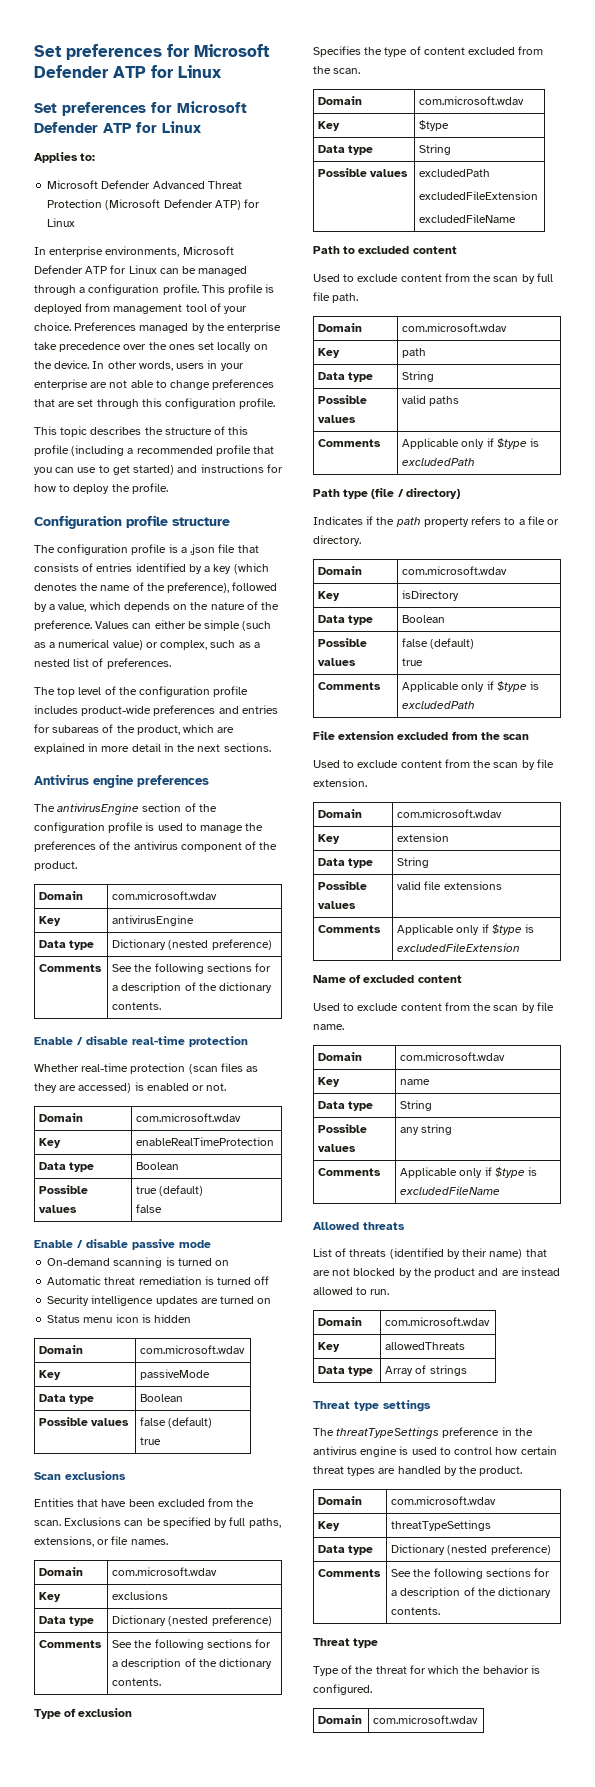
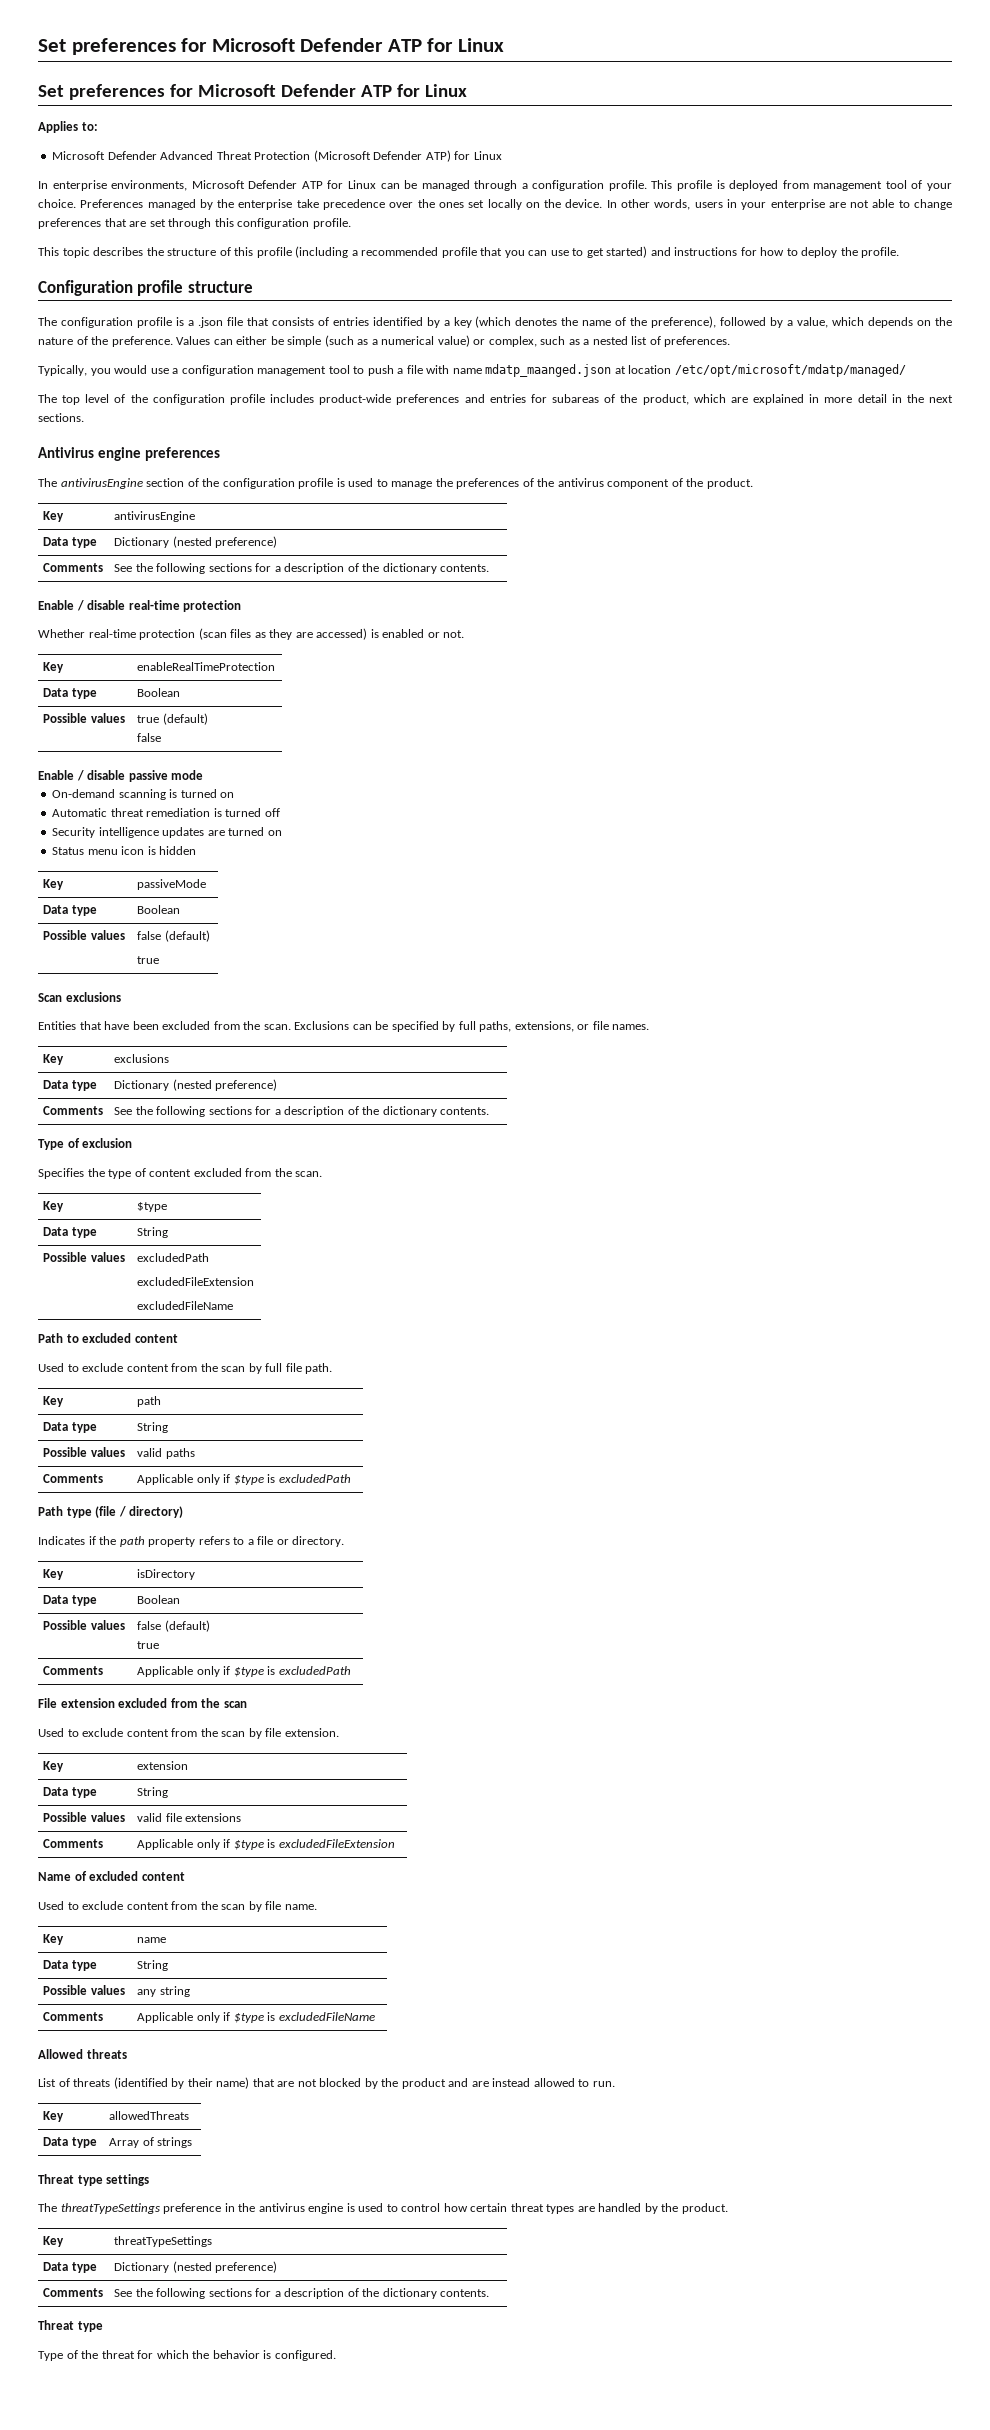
+ Typically, you would use a configuration management tool to push a file with name mdatp_maanged.json at location /etc/opt/microsoft/mdatp/managed/
  The antivirusEngine section of the configuration profile is used to manage the preferences of the antivirus component of the product.
- Domain | com.microsoft.wdav
  Whether real-time protection (scan files as they are accessed) is enabled or not.
- Domain | com.microsoft.wdav
  Status menu icon is hidden
- Domain | com.microsoft.wdav
  Exclusions can be specified by full paths, extensions, or file names.
- Domain | com.microsoft.wdav
  Specifies the type of content excluded from the scan.
- Domain | com.microsoft.wdav
  Used to exclude content from the scan by full file path.
- Domain | com.microsoft.wdav
  Indicates if the path property refers to a file or directory.
- Domain | com.microsoft.wdav
  Used to exclude content from the scan by file extension.
- Domain | com.microsoft.wdav
  Used to exclude content from the scan by file name.
- Domain | com.microsoft.wdav
  List of threats (identified by their name) that are not blocked by the product and are instead allowed to run.
- Domain | com.microsoft.wdav
  The threatTypeSettings preference in the antivirus engine is used to control how certain threat types are handled by the product.
- Domain | com.microsoft.wdav
  Type of the threat for which the behavior is configured.
- Domain | com.microsoft.wdav

